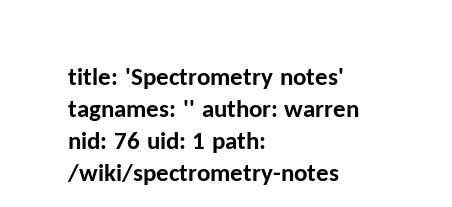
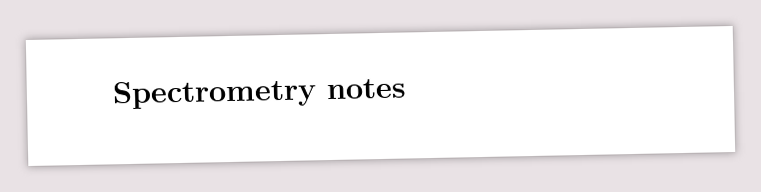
- title: 'Spectrometry notes' tagnames: '' author: warren nid: 76 uid: 1 path: /wiki/spectrometry-notes
+ Spectrometry notes

